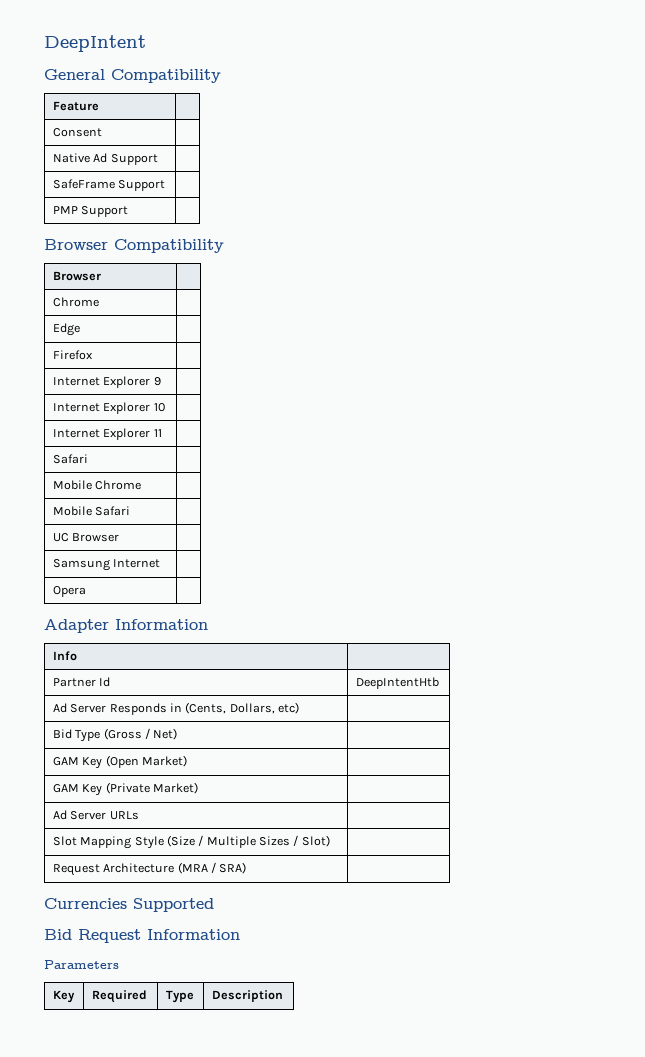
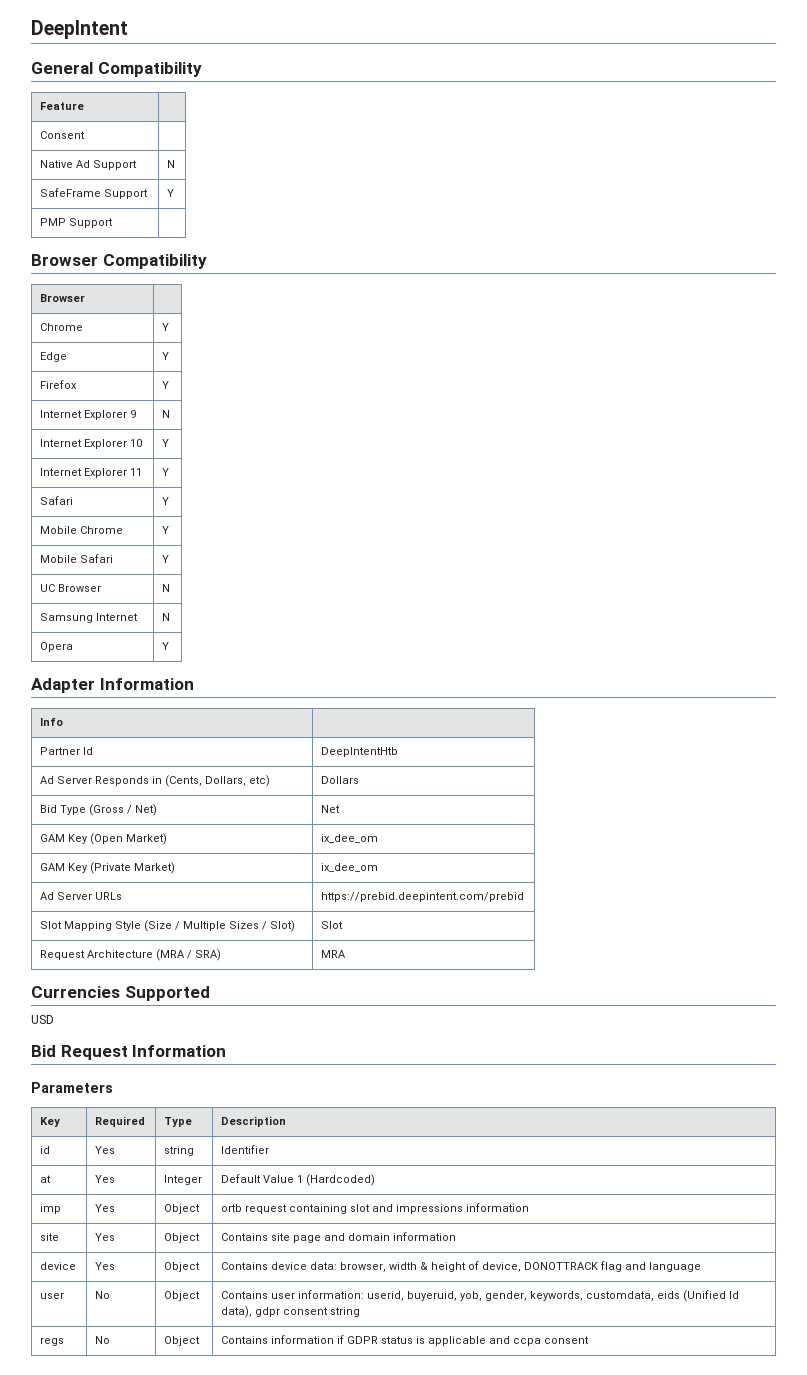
- Native Ad Support |
+ Native Ad Support | N
- SafeFrame Support |
+ SafeFrame Support | Y
  Browser Compatibility
  Browser |
- Chrome |
+ Chrome | Y
- Edge |
+ Edge | Y
- Firefox |
+ Firefox | Y
- Internet Explorer 9 |
+ Internet Explorer 9 | N
- Internet Explorer 10 |
+ Internet Explorer 10 | Y
- Internet Explorer 11 |
- Safari |
+ Internet Explorer 11 | Y
+ Safari | Y
- Mobile Chrome |
+ Mobile Chrome | Y
- Mobile Safari |
+ Mobile Safari | Y
- UC Browser |
+ UC Browser | N
- Samsung Internet |
+ Samsung Internet | N
- Opera |
+ Opera | Y
- Ad Server Responds in (Cents, Dollars, etc) |
+ Ad Server Responds in (Cents, Dollars, etc) | Dollars
- Bid Type (Gross / Net) |
+ Bid Type (Gross / Net) | Net
- GAM Key (Open Market) |
+ GAM Key (Open Market) | ix_dee_om
- GAM Key (Private Market) |
+ GAM Key (Private Market) | ix_dee_om
- Ad Server URLs |
+ Ad Server URLs | https://prebid.deepintent.com/prebid
- Slot Mapping Style (Size / Multiple Sizes / Slot) |
+ Slot Mapping Style (Size / Multiple Sizes / Slot) | Slot
- Request Architecture (MRA / SRA) |
+ Request Architecture (MRA / SRA) | MRA
+ USD
+ id | Yes | string | Identifier
+ at | Yes | Integer | Default Value 1 (Hardcoded)
+ imp | Yes | Object | ortb request containing slot and impressions information
+ site | Yes | Object | Contains site page and domain information
+ device | Yes | Object | Contains device data: browser, width & height of device, DONOTTRACK flag and language
+ user | No | Object | Contains user information: userid, buyeruid, yob, gender, keywords, customdata, eids (Unified Id data), gdpr consent string
+ regs | No | Object | Contains information if GDPR status is applicable and ccpa consent

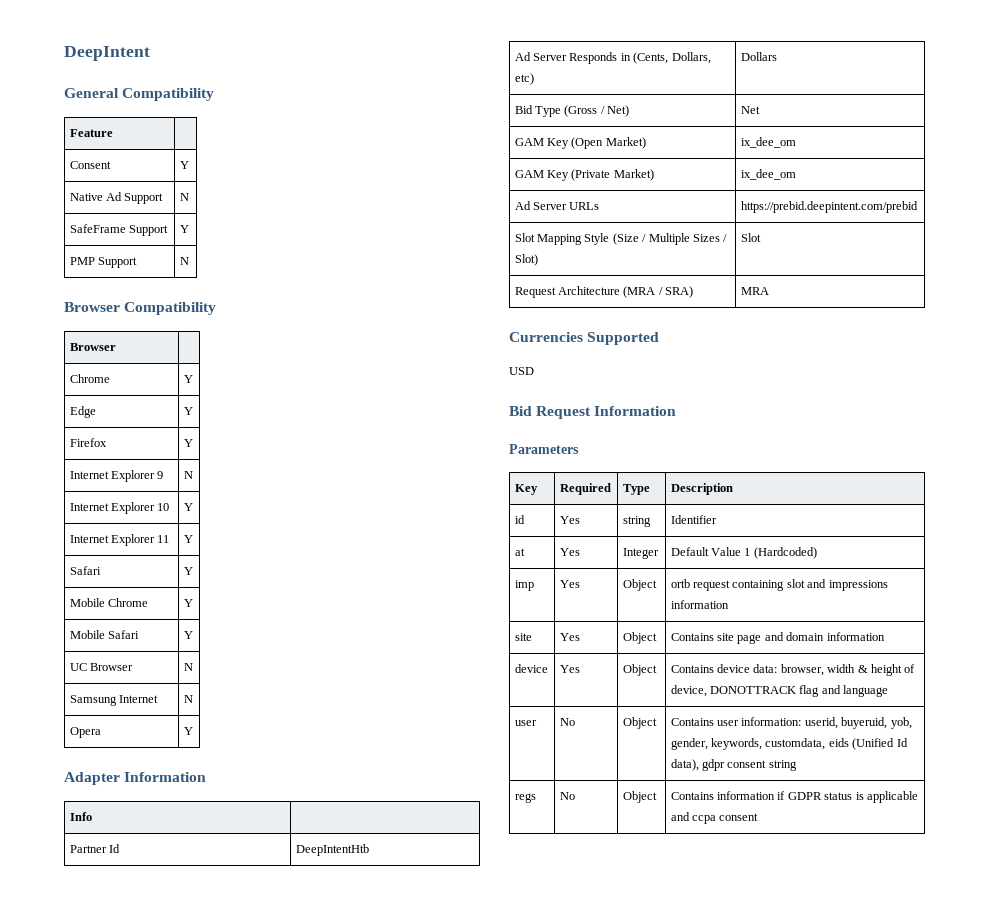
- Consent |
+ Consent | Y
- PMP Support |
+ PMP Support | N

